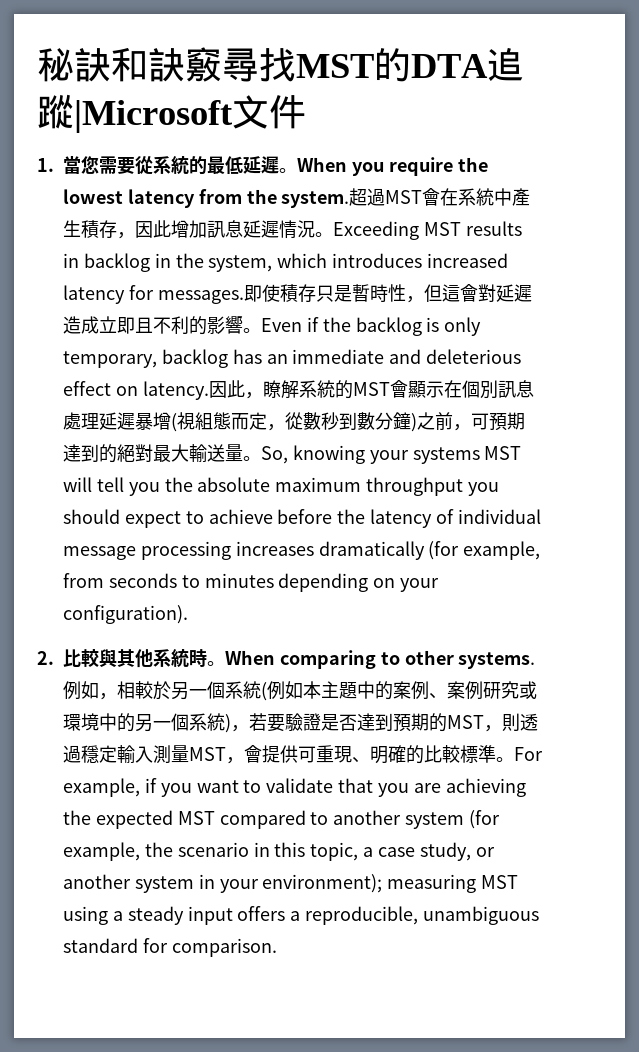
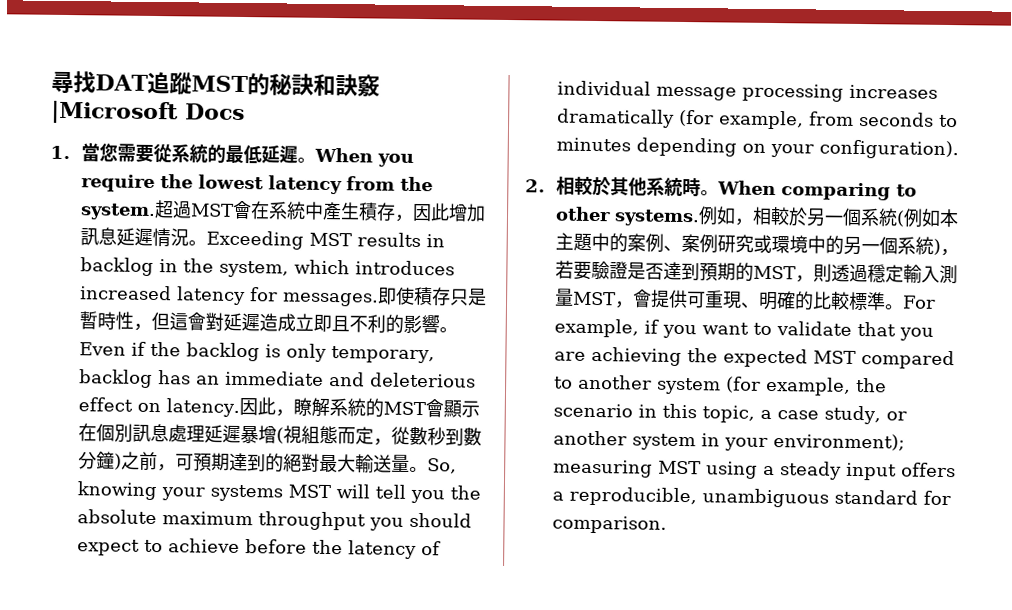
- 秘訣和訣竅尋找MST的DTA追蹤|Microsoft文件
+ 尋找DAT追蹤MST的秘訣和訣竅|Microsoft Docs
- 2.比較與其他系統時。
+ 2.相較於其他系統時。

